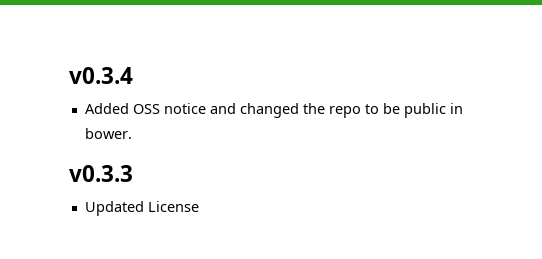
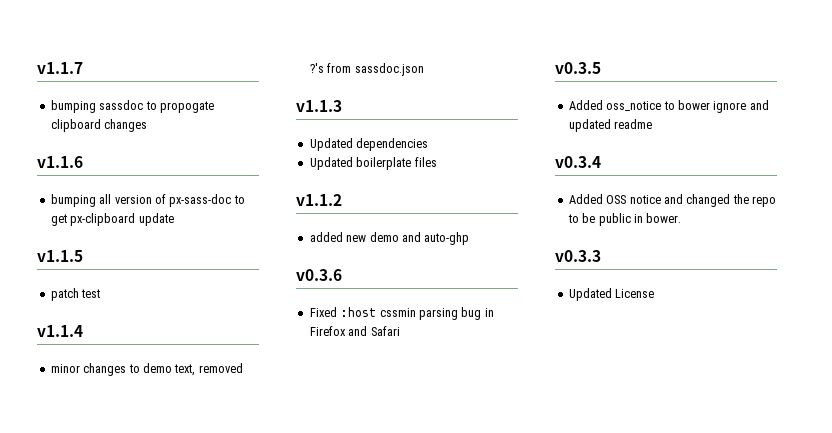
+ v1.1.7
+ bumping sassdoc to propogate clipboard changes
+ v1.1.6
+ bumping all version of px-sass-doc to get px-clipboard update
+ v1.1.5
+ patch test
+ v1.1.4
+ minor changes to demo text, removed ?'s from sassdoc.json
+ v1.1.3
+ Updated dependencies
+ Updated boilerplate files
+ v1.1.2
+ added new demo and auto-ghp
+ v0.3.6
+ Fixed :host cssmin parsing bug in Firefox and Safari
+ v0.3.5
+ Added oss_notice to bower ignore and updated readme

